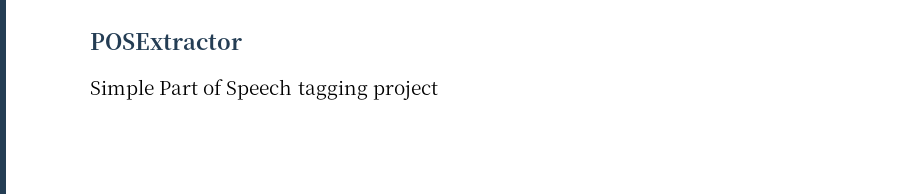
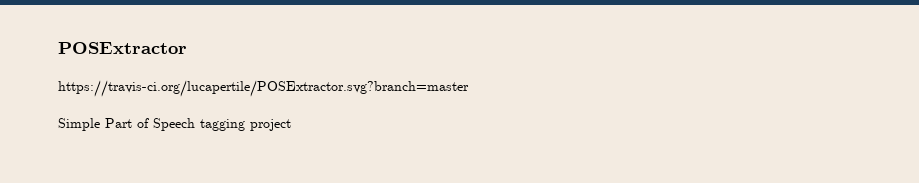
+ https://travis-ci.org/lucapertile/POSExtractor.svg?branch=master

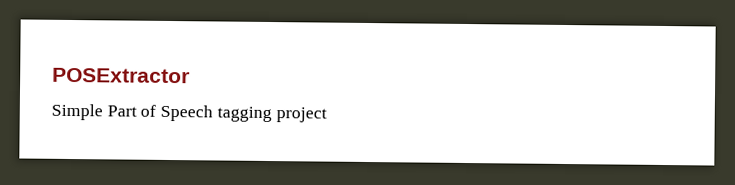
- https://travis-ci.org/lucapertile/POSExtractor.svg?branch=master

